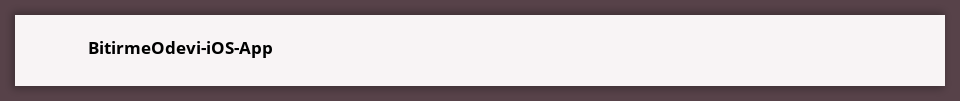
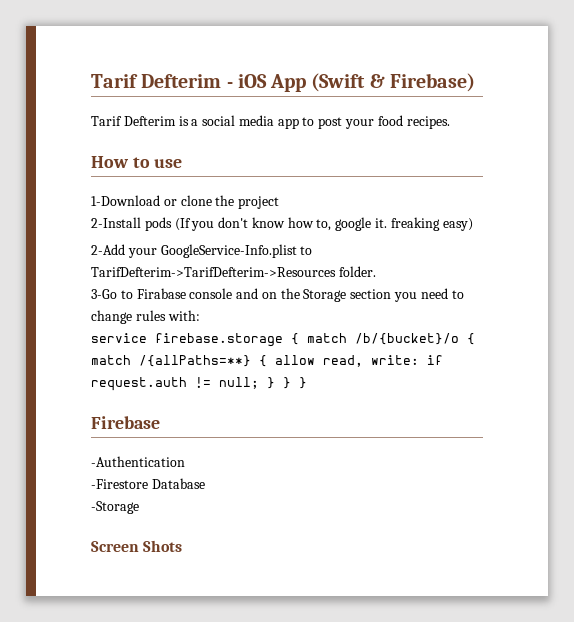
- BitirmeOdevi-iOS-App
+ Tarif Defterim - iOS App (Swift & Firebase)
+ Tarif Defterim is a social media app to post your food recipes.
+ How to use
+ 1-Download or clone the project
+ 2-Install pods (If you don't know how to, google it. freaking easy)
+ 2-Add your GoogleService-Info.plist to TarifDefterim->TarifDefterim->Resources folder.
+ 3-Go to Firabase console and on the Storage section you need to change rules with:
+ service firebase.storage { match /b/{bucket}/o { match /{allPaths=**} { allow read, write: if request.auth != null; } } }
+ Firebase
+ -Authentication
+ -Firestore Database
+ -Storage
+ Screen Shots

